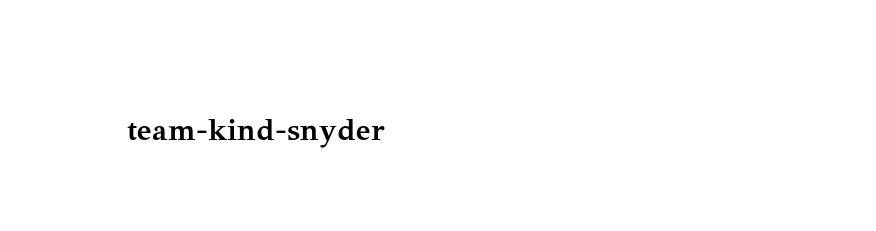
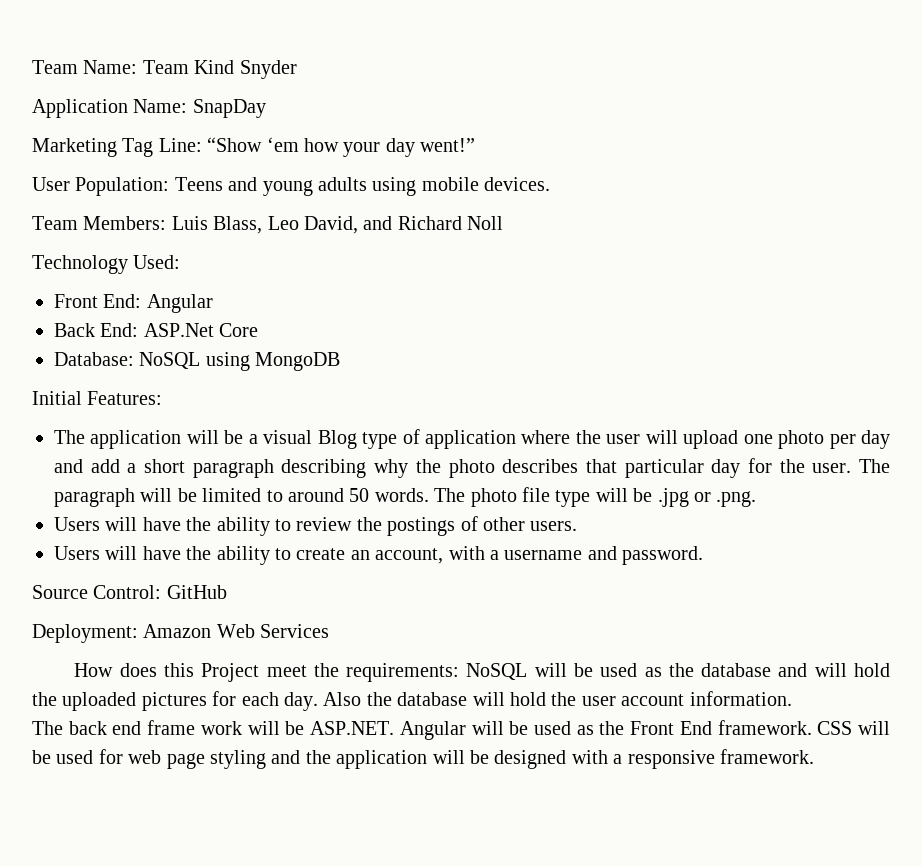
- team-kind-snyder
+ Team Name: Team Kind Snyder
+ Application Name: SnapDay
+ Marketing Tag Line: “Show ‘em how your day went!”
+ User Population: Teens and young adults using mobile devices.
+ Team Members: Luis Blass, Leo David, and Richard Noll
+ Technology Used:
+ Front End: Angular
+ Back End: ASP.Net Core
+ Database: NoSQL using MongoDB
+ Initial Features:
+ The application will be a visual Blog type of application where the user will upload one photo per day and add a short paragraph describing why the photo describes that particular day for the user. The paragraph will be limited to around 50 words. The photo file type will be .jpg or .png.
+ Users will have the ability to review the postings of other users.
+ Users will have the ability to create an account, with a username and password.
+ Source Control: GitHub
+ Deployment: Amazon Web Services
+ How does this Project meet the requirements: NoSQL will be used as the database and will hold the uploaded pictures for each day. Also the database will hold the user account information.
+ The back end frame work will be ASP.NET. Angular will be used as the Front End framework. CSS will be used for web page styling and the application will be designed with a responsive framework.

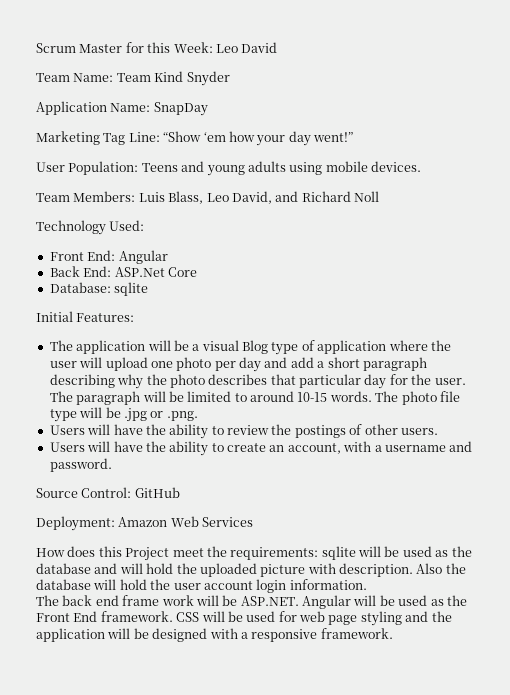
+ Scrum Master for this Week: Leo David
- Database: NoSQL using MongoDB
+ Database: sqlite
- The paragraph will be limited to around 50 words.
+ The paragraph will be limited to around 10-15 words.
- How does this Project meet the requirements: NoSQL will be used as the database and will hold the uploaded pictures for each day.
+ How does this Project meet the requirements: sqlite will be used as the database and will hold the uploaded picture with description.
- Also the database will hold the user account information.
+ Also the database will hold the user account login information.

